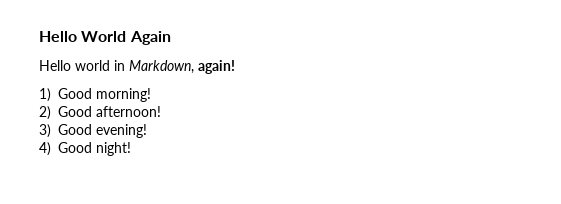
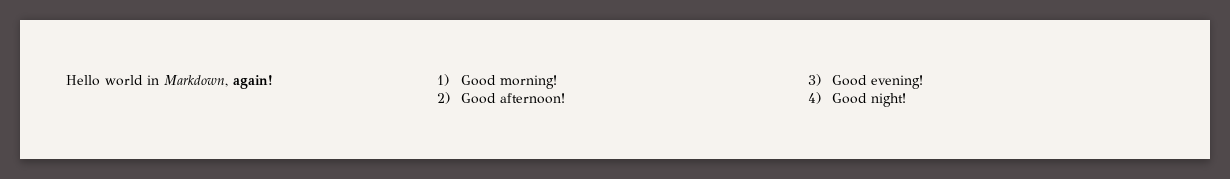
- Hello World Again

